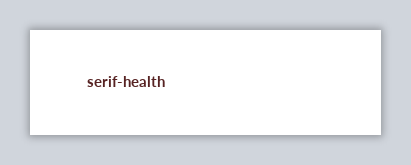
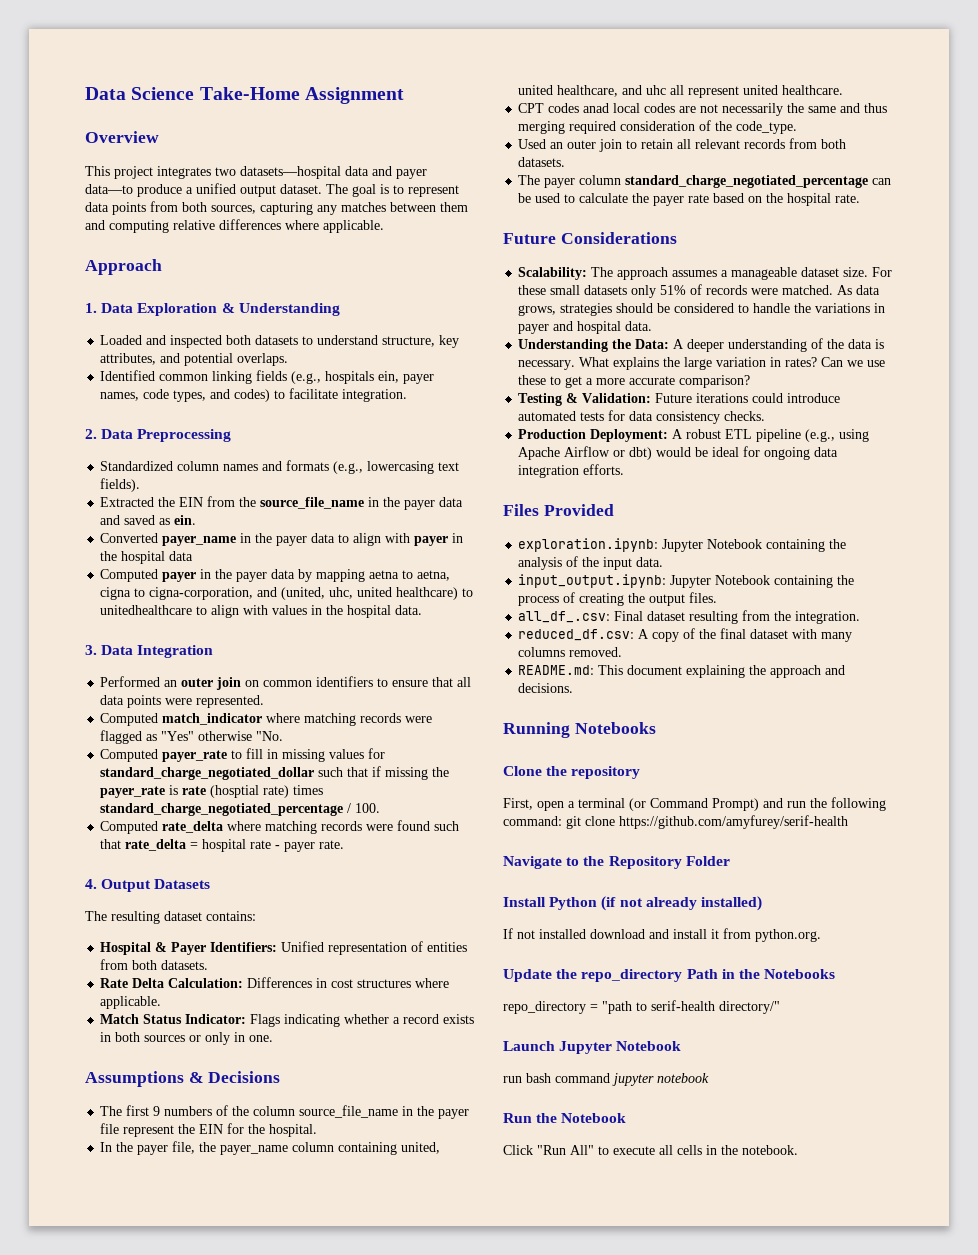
- serif-health
+ Data Science Take-Home Assignment
+ Overview
+ This project integrates two datasets—hospital data and payer data—to produce a unified output dataset. The goal is to represent data points from both sources, capturing any matches between them and computing relative differences where applicable.
+ Approach
+ 1. Data Exploration & Understanding
+ Loaded and inspected both datasets to understand structure, key attributes, and potential overlaps.
+ Identified common linking fields (e.g., hospitals ein, payer names, code types, and codes) to facilitate integration.
+ 2. Data Preprocessing
+ Standardized column names and formats (e.g., lowercasing text fields).
+ Extracted the EIN from the source_file_name in the payer data and saved as ein.
+ Converted payer_name in the payer data to align with payer in the hospital data
+ Computed payer in the payer data by mapping aetna to aetna, cigna to cigna-corporation, and (united, uhc, united healthcare) to unitedhealthcare to align with values in the hospital data.
+ 3. Data Integration
+ Performed an outer join on common identifiers to ensure that all data points were represented.
+ Computed match_indicator where matching records were flagged as "Yes" otherwise "No.
+ Computed payer_rate to fill in missing values for standard_charge_negotiated_dollar such that if missing the payer_rate is rate (hosptial rate) times standard_charge_negotiated_percentage / 100.
+ Computed rate_delta where matching records were found such that rate_delta = hospital rate - payer rate.
+ 4. Output Datasets
+ The resulting dataset contains:
+ Hospital & Payer Identifiers: Unified representation of entities from both datasets.
+ Rate Delta Calculation: Differences in cost structures where applicable.
+ Match Status Indicator: Flags indicating whether a record exists in both sources or only in one.
+ Assumptions & Decisions
+ The first 9 numbers of the column source_file_name in the payer file represent the EIN for the hospital.
+ In the payer file, the payer_name column containing united, united healthcare, and uhc all represent united healthcare.
+ CPT codes anad local codes are not necessarily the same and thus merging required consideration of the code_type.
+ Used an outer join to retain all relevant records from both datasets.
+ The payer column standard_charge_negotiated_percentage can be used to calculate the payer rate based on the hospital rate.
+ Future Considerations
+ Scalability: The approach assumes a manageable dataset size. For these small datasets only 51% of records were matched. As data grows, strategies should be considered to handle the variations in payer and hospital data.
+ Understanding the Data: A deeper understanding of the data is necessary. What explains the large variation in rates? Can we use these to get a more accurate comparison?
+ Testing & Validation: Future iterations could introduce automated tests for data consistency checks.
+ Production Deployment: A robust ETL pipeline (e.g., using Apache Airflow or dbt) would be ideal for ongoing data integration efforts.
+ Files Provided
+ exploration.ipynb: Jupyter Notebook containing the analysis of the input data.
+ input_output.ipynb: Jupyter Notebook containing the process of creating the output files.
+ all_df_.csv: Final dataset resulting from the integration.
+ reduced_df.csv: A copy of the final dataset with many columns removed.
+ README.md: This document explaining the approach and decisions.
+ Running Notebooks
+ Clone the repository
+ First, open a terminal (or Command Prompt) and run the following command: git clone https://github.com/amyfurey/serif-health
+ Navigate to the Repository Folder
+ Install Python (if not already installed)
+ If not installed download and install it from python.org.
+ Update the repo_directory Path in the Notebooks
+ repo_directory = "path to serif-health directory/"
+ Launch Jupyter Notebook
+ run bash command jupyter notebook
+ Run the Notebook
+ Click "Run All" to execute all cells in the notebook.

